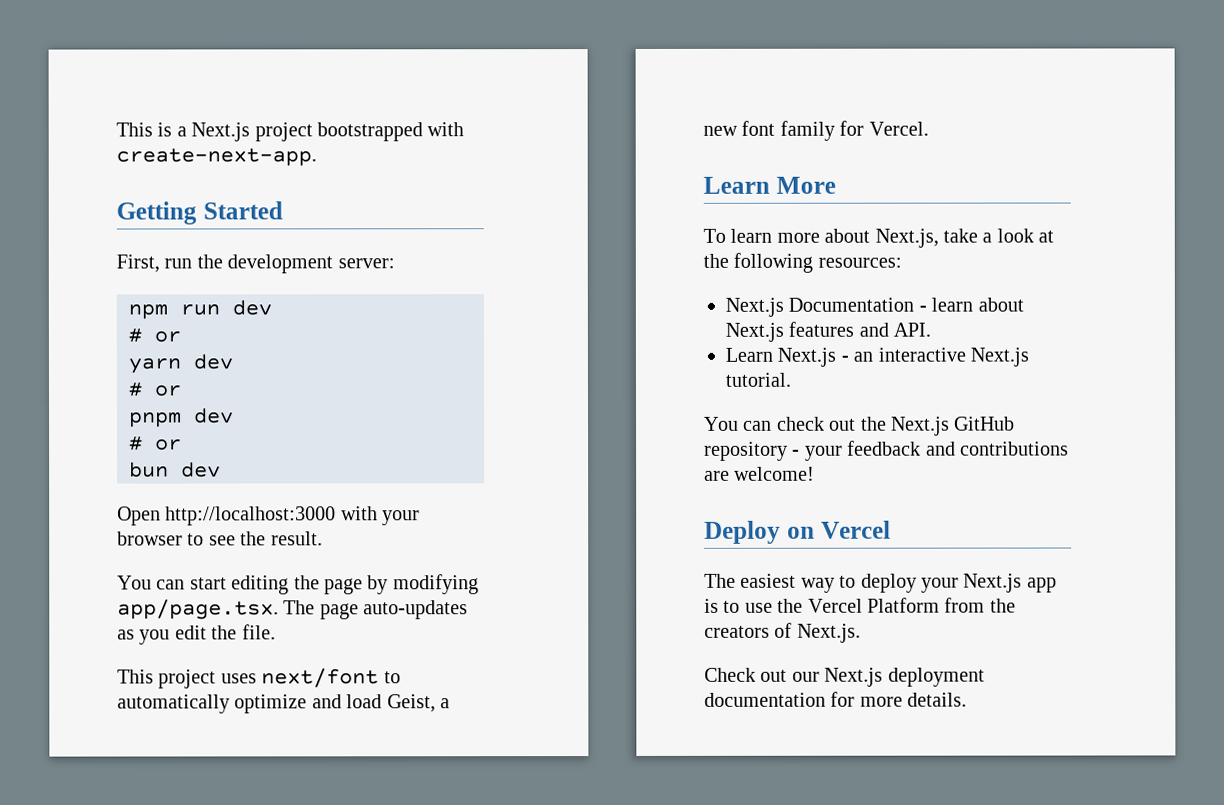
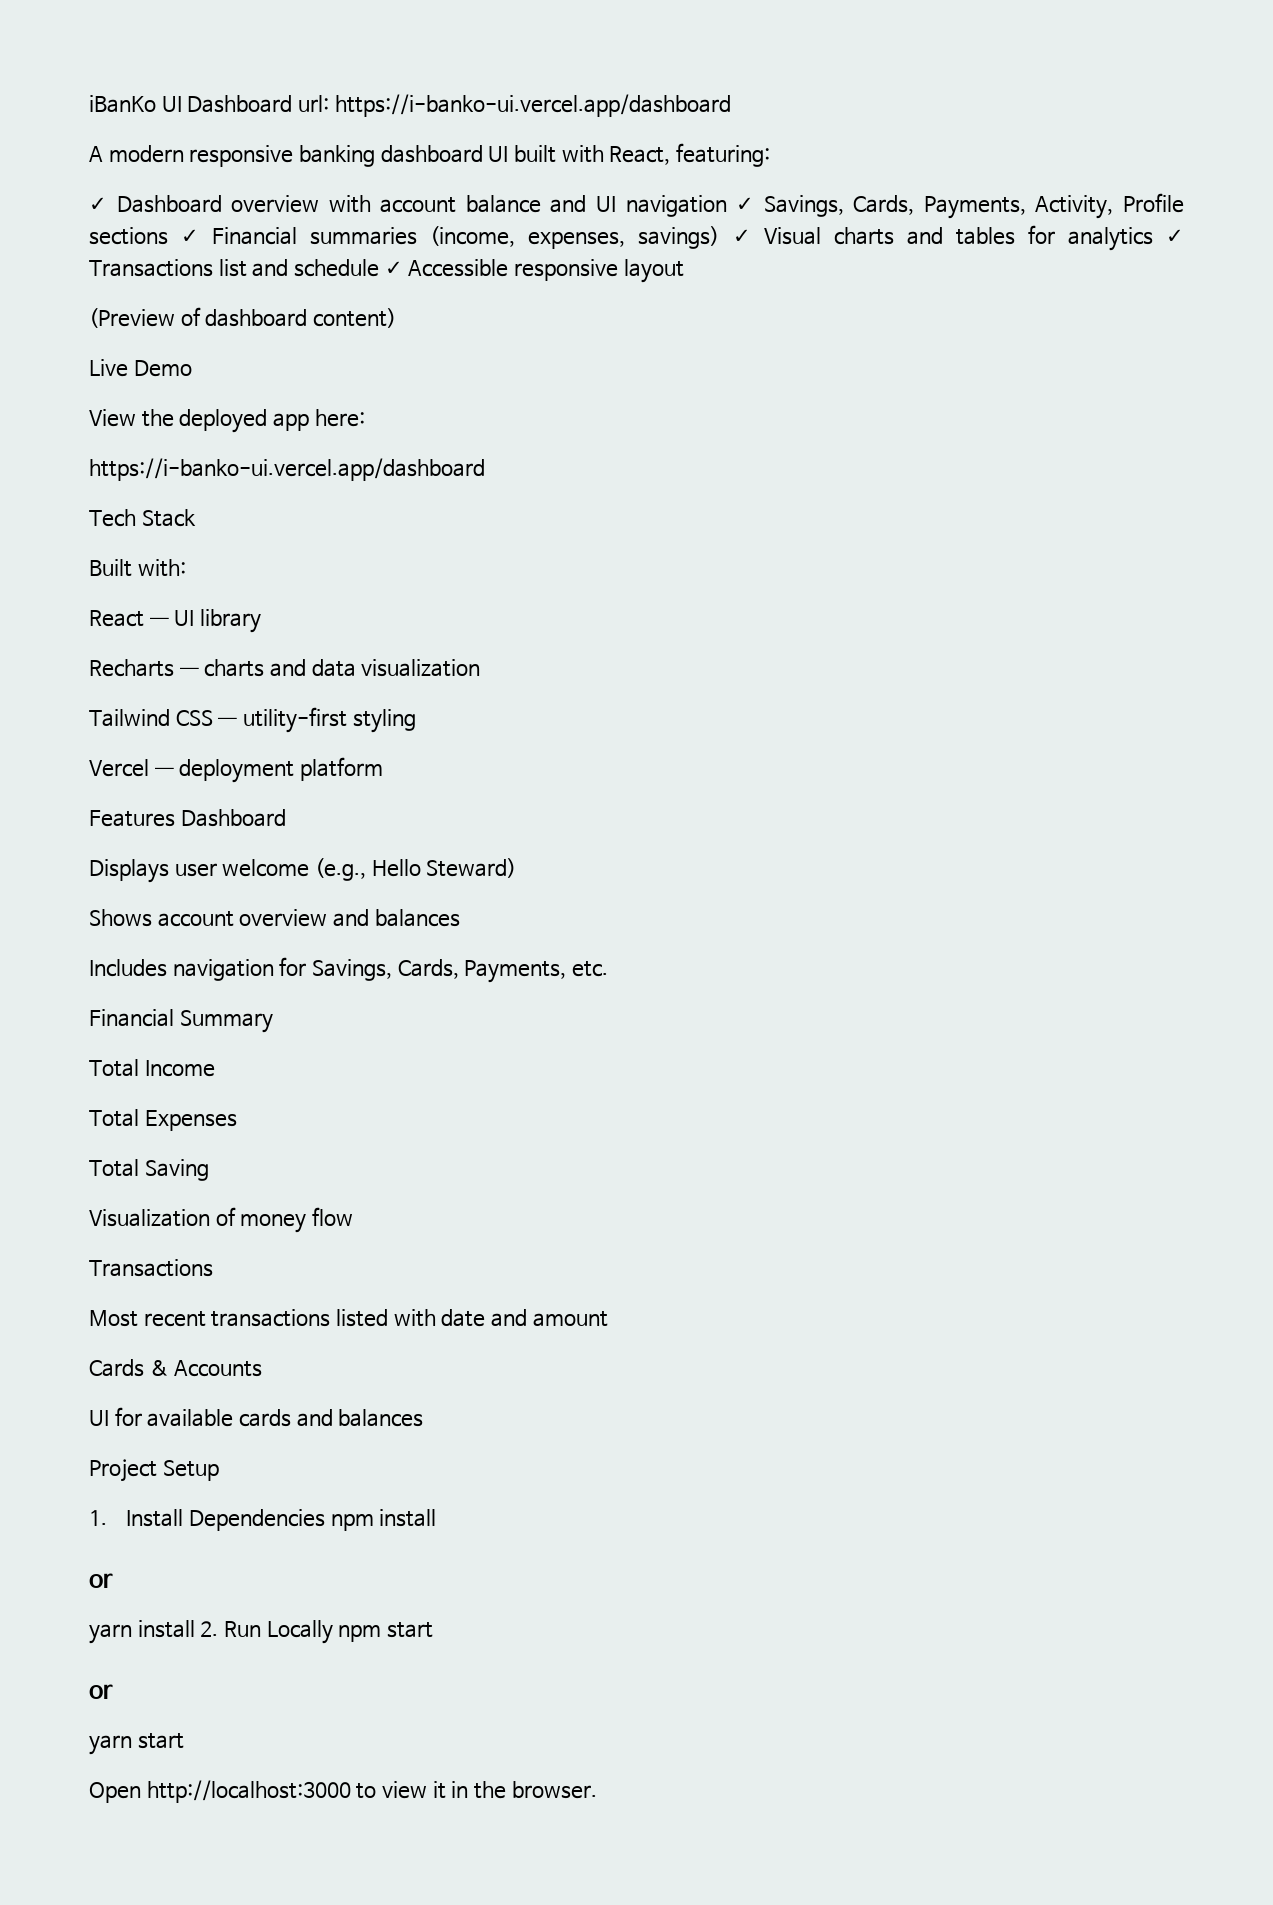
- This is a Next.js project bootstrapped with create-next-app.
- Getting Started
- First, run the development server:
- npm run dev
- # or
- yarn dev
- # or
- pnpm dev
- # or
- bun dev
- Open http://localhost:3000 with your browser to see the result.
- You can start editing the page by modifying app/page.tsx. The page auto-updates as you edit the file.
- This project uses next/font to automatically optimize and load Geist, a new font family for Vercel.
- Learn More
- To learn more about Next.js, take a look at the following resources:
- Next.js Documentation - learn about Next.js features and API.
- Learn Next.js - an interactive Next.js tutorial.
- You can check out the Next.js GitHub repository - your feedback and contributions are welcome!
- Deploy on Vercel
- The easiest way to deploy your Next.js app is to use the Vercel Platform from the creators of Next.js.
- Check out our Next.js deployment documentation for more details.
+ iBanKo UI Dashboard url: https://i-banko-ui.vercel.app/dashboard
+ A modern responsive banking dashboard UI built with React, featuring:
+ ✓ Dashboard overview with account balance and UI navigation ✓ Savings, Cards, Payments, Activity, Profile sections ✓ Financial summaries (income, expenses, savings) ✓ Visual charts and tables for analytics ✓ Transactions list and schedule ✓ Accessible responsive layout
+ (Preview of dashboard content)
+ Live Demo
+ View the deployed app here:
+ https://i-banko-ui.vercel.app/dashboard
+ Tech Stack
+ Built with:
+ React — UI library
+ Recharts — charts and data visualization
+ Tailwind CSS — utility-first styling
+ Vercel — deployment platform
+ Features Dashboard
+ Displays user welcome (e.g., Hello Steward)
+ Shows account overview and balances
+ Includes navigation for Savings, Cards, Payments, etc.
+ Financial Summary
+ Total Income
+ Total Expenses
+ Total Saving
+ Visualization of money flow
+ Transactions
+ Most recent transactions listed with date and amount
+ Cards & Accounts
+ UI for available cards and balances
+ Project Setup
+ 1. Install Dependencies npm install
+ or
+ yarn install 2. Run Locally npm start
+ or
+ yarn start
+ Open http://localhost:3000 to view it in the browser.

